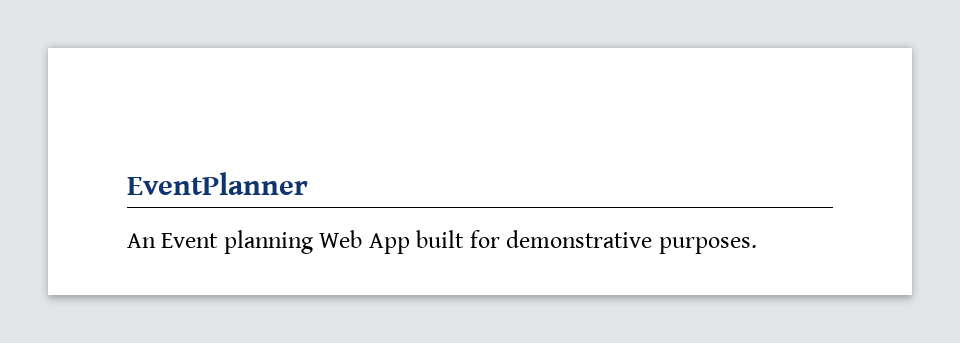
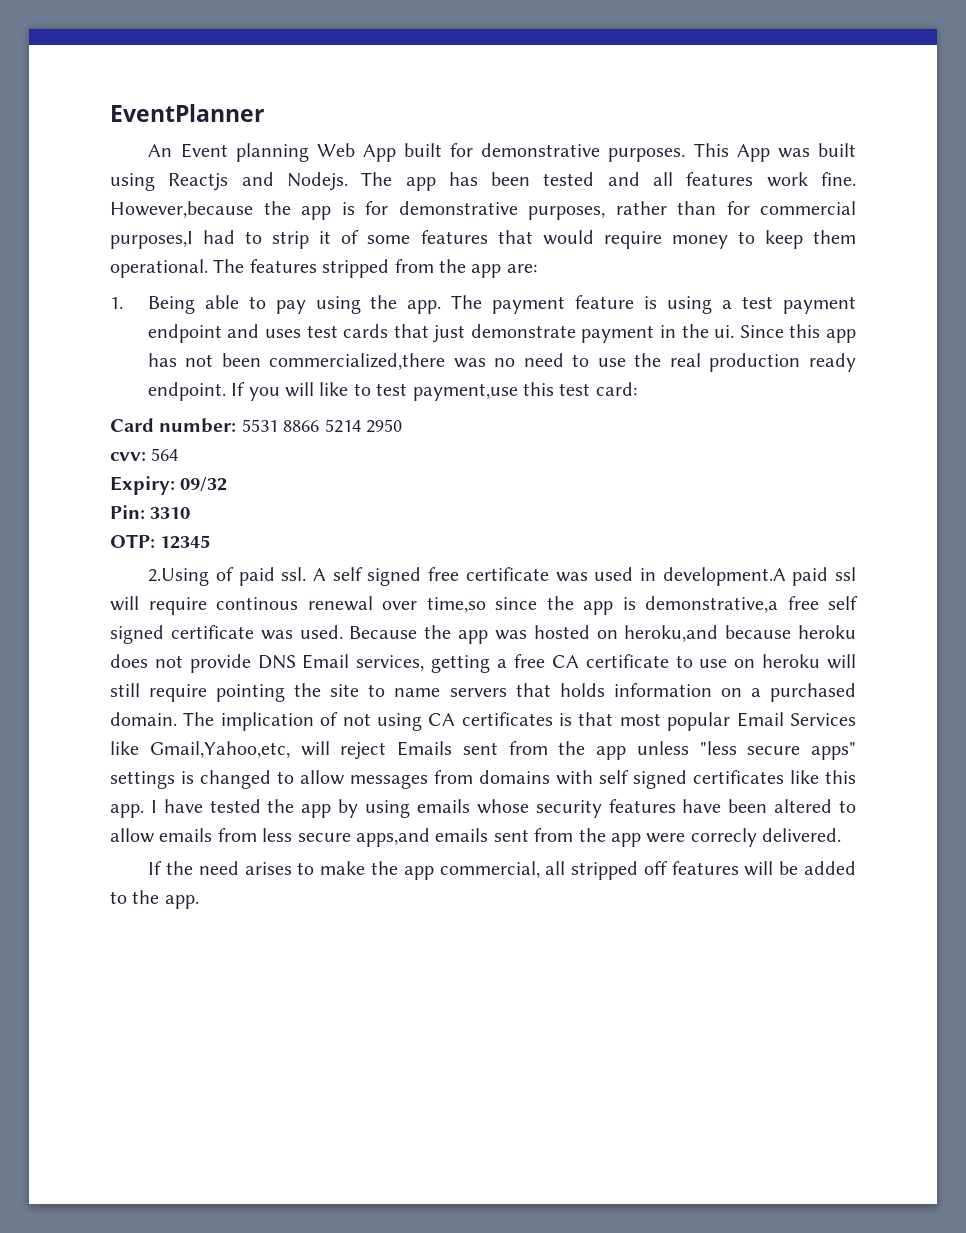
+ This App was built using Reactjs and Nodejs. The app has been tested and all features work fine. However,because the app is for demonstrative purposes, rather than for commercial purposes,I had to strip it of some features that would require money to keep them operational. The features stripped from the app are:
+ 1. Being able to pay using the app. The payment feature is using a test payment endpoint and uses test cards that just demonstrate payment in the ui. Since this app has not been commercialized,there was no need to use the real production ready endpoint. If you will like to test payment,use this test card:
+ Card number: 5531 8866 5214 2950
+ cvv: 564
+ Expiry: 09/32
+ Pin: 3310
+ OTP: 12345
+ 2.Using of paid ssl. A self signed free certificate was used in development.A paid ssl will require continous renewal over time,so since the app is demonstrative,a free self signed certificate was used. Because the app was hosted on heroku,and because heroku does not provide DNS Email services, getting a free CA certificate to use on heroku will still require pointing the site to name servers that holds information on a purchased domain. The implication of not using CA certificates is that most popular Email Services like Gmail,Yahoo,etc, will reject Emails sent from the app unless "less secure apps" settings is changed to allow messages from domains with self signed certificates like this app. I have tested the app by using emails whose security features have been altered to allow emails from less secure apps,and emails sent from the app were correcly delivered.
+ If the need arises to make the app commercial, all stripped off features will be added to the app.

